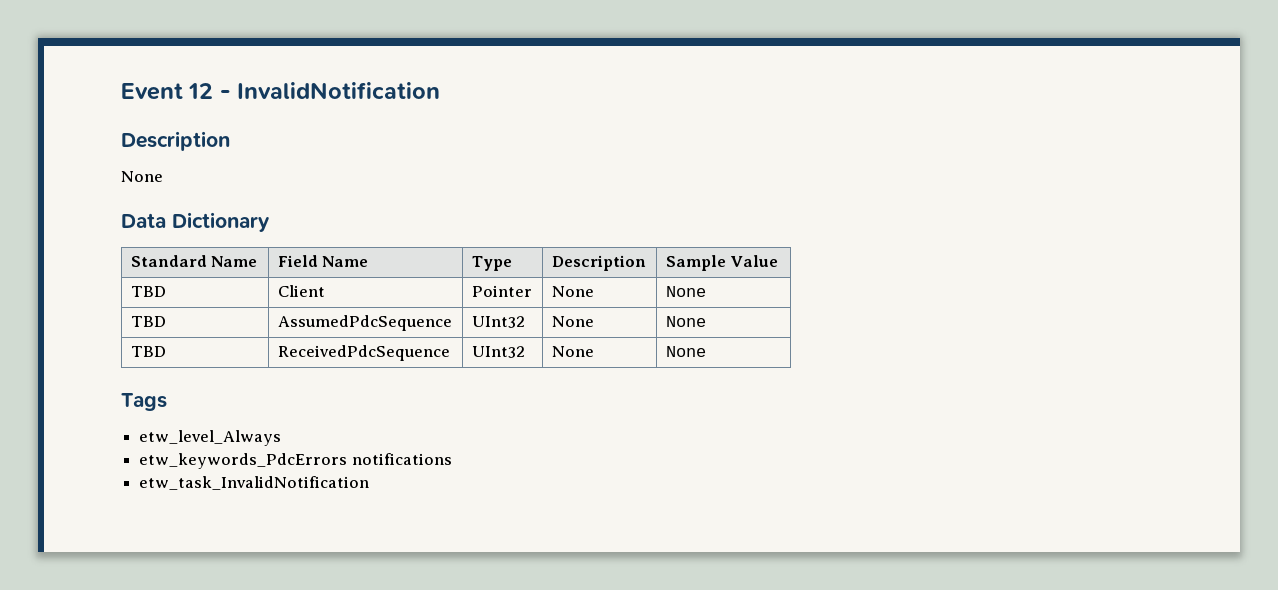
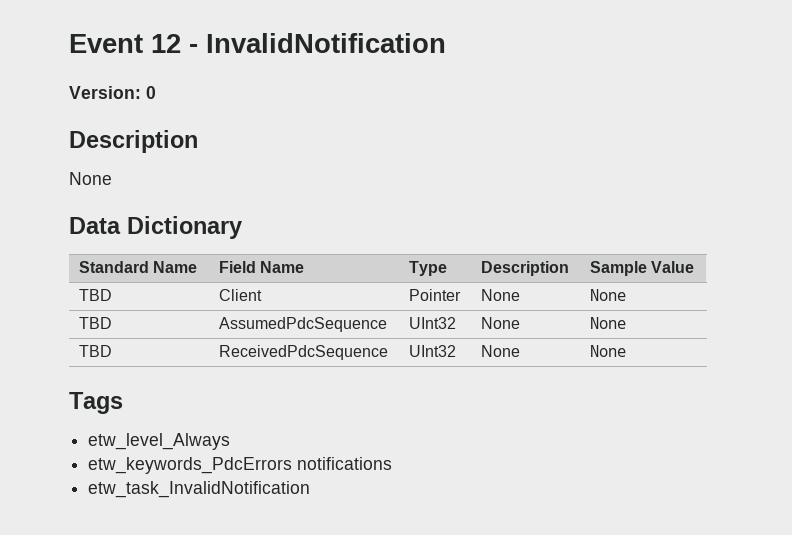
+ Version: 0

